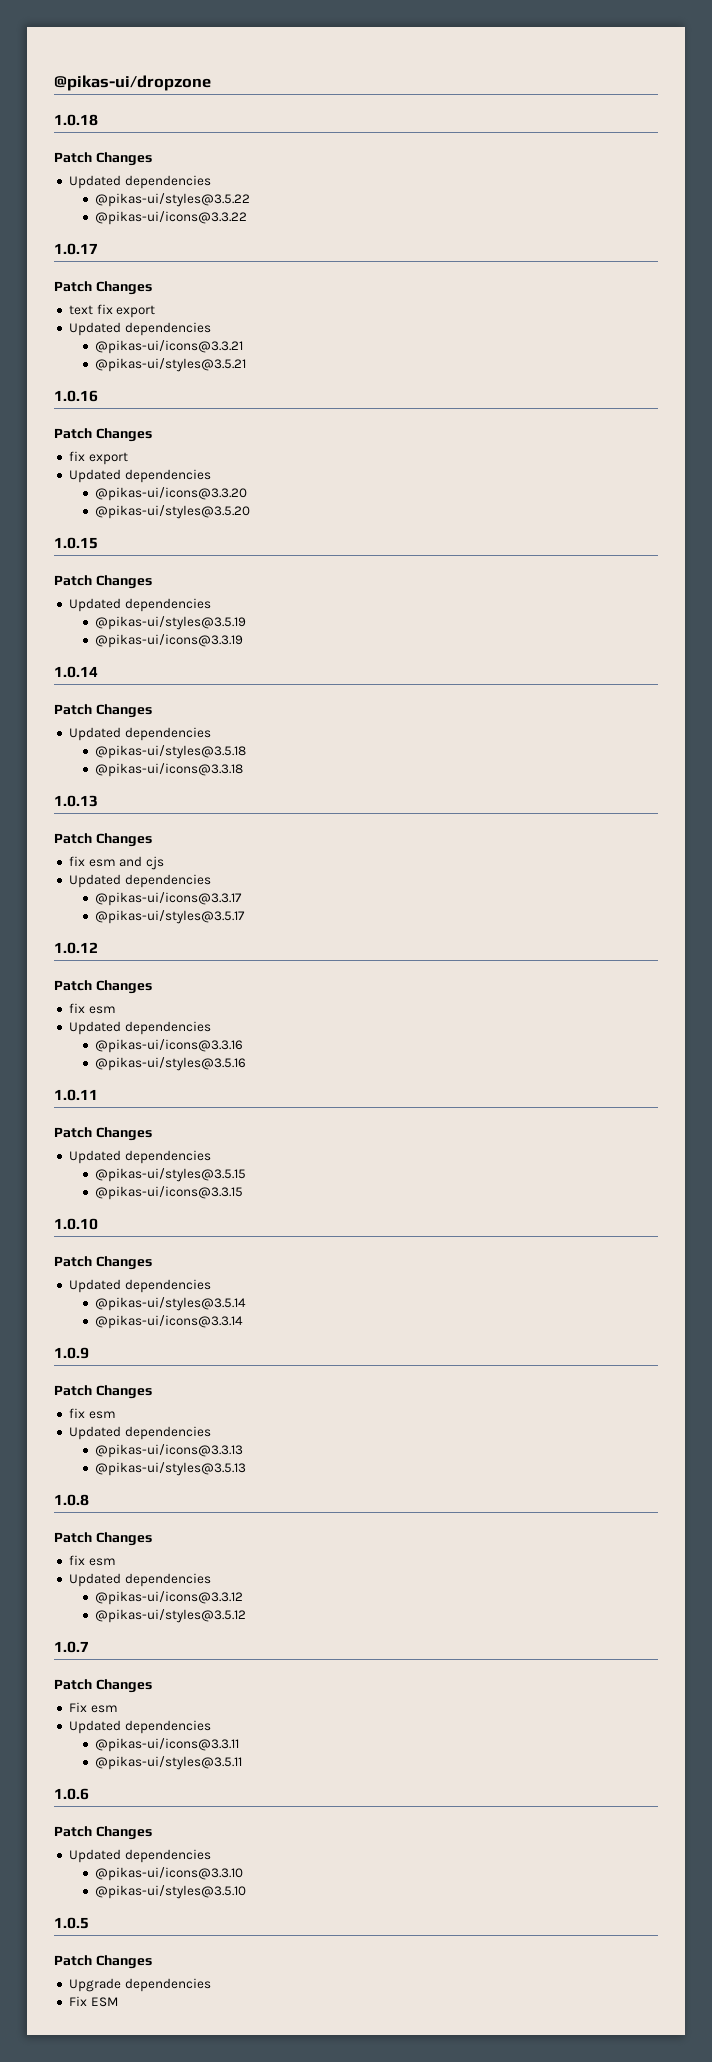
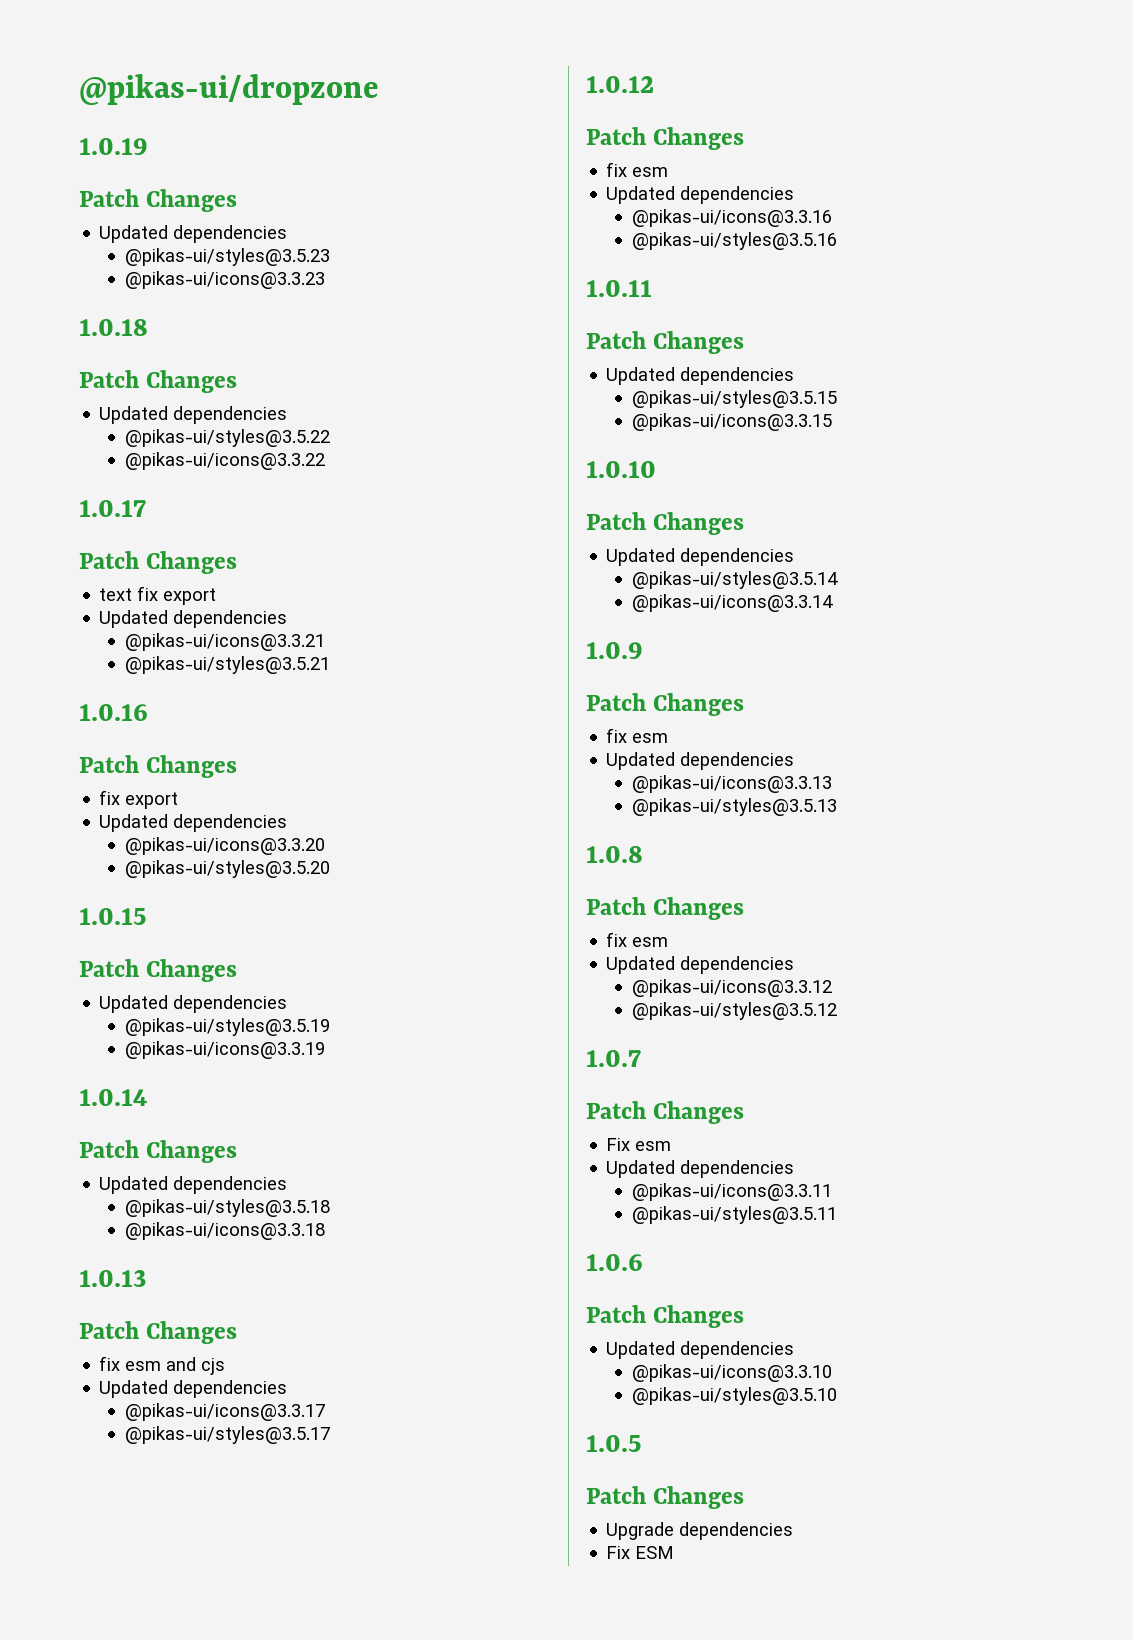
+ 1.0.19
+ Patch Changes
+ Updated dependencies
+ @pikas-ui/styles@3.5.23
+ @pikas-ui/icons@3.3.23

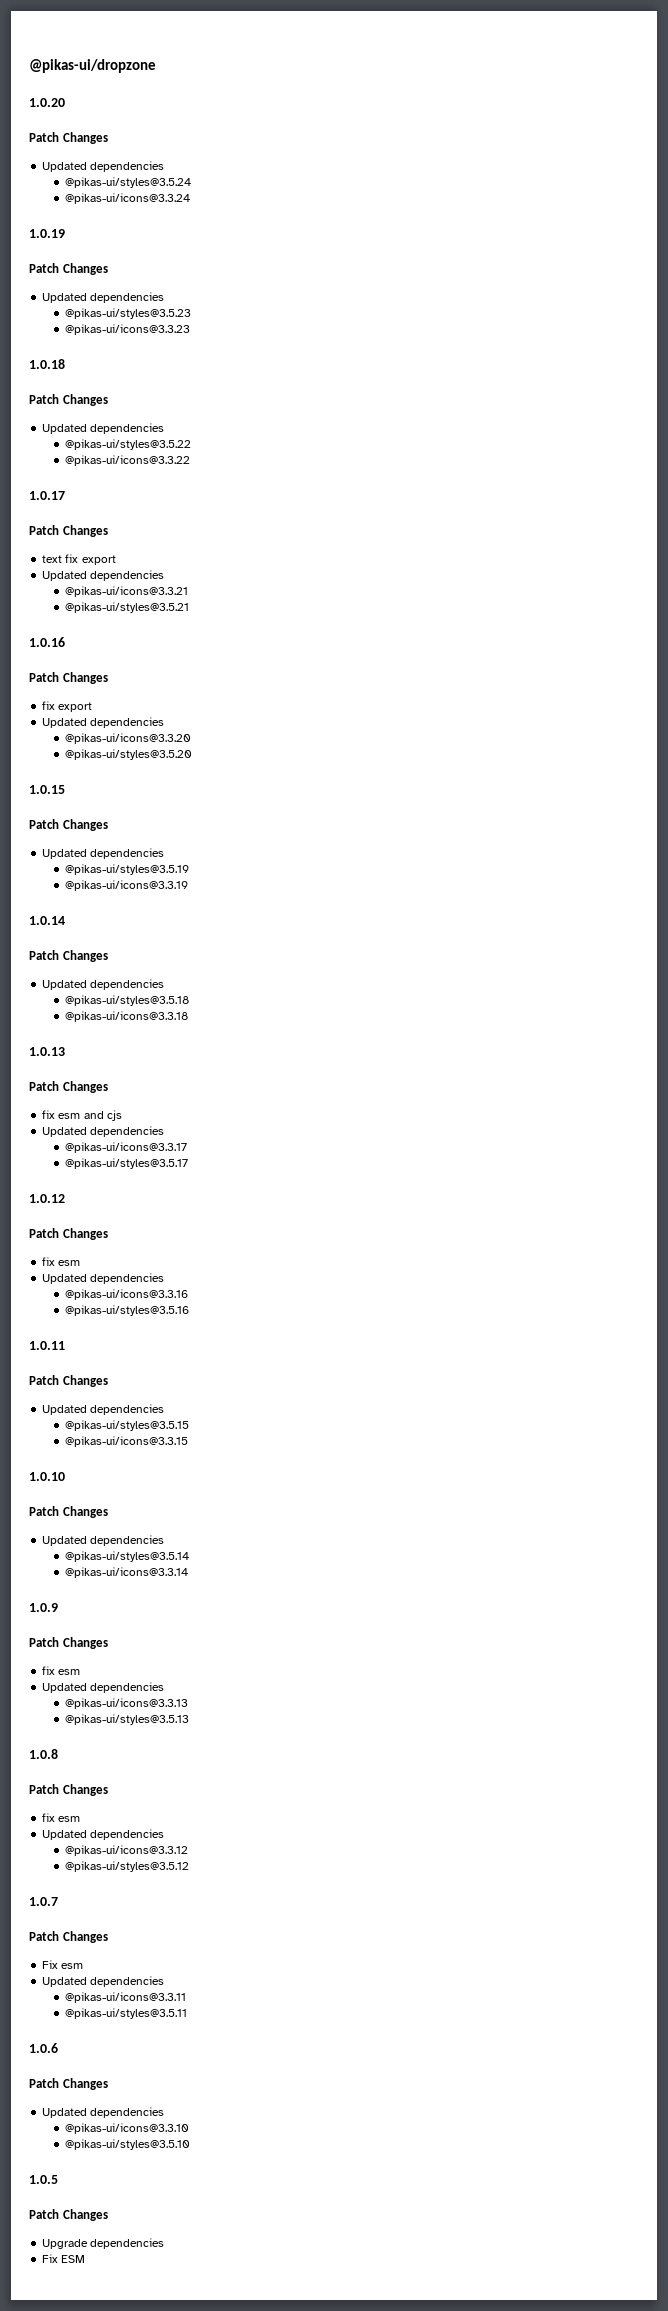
+ 1.0.20
+ Patch Changes
+ Updated dependencies
+ @pikas-ui/styles@3.5.24
+ @pikas-ui/icons@3.3.24

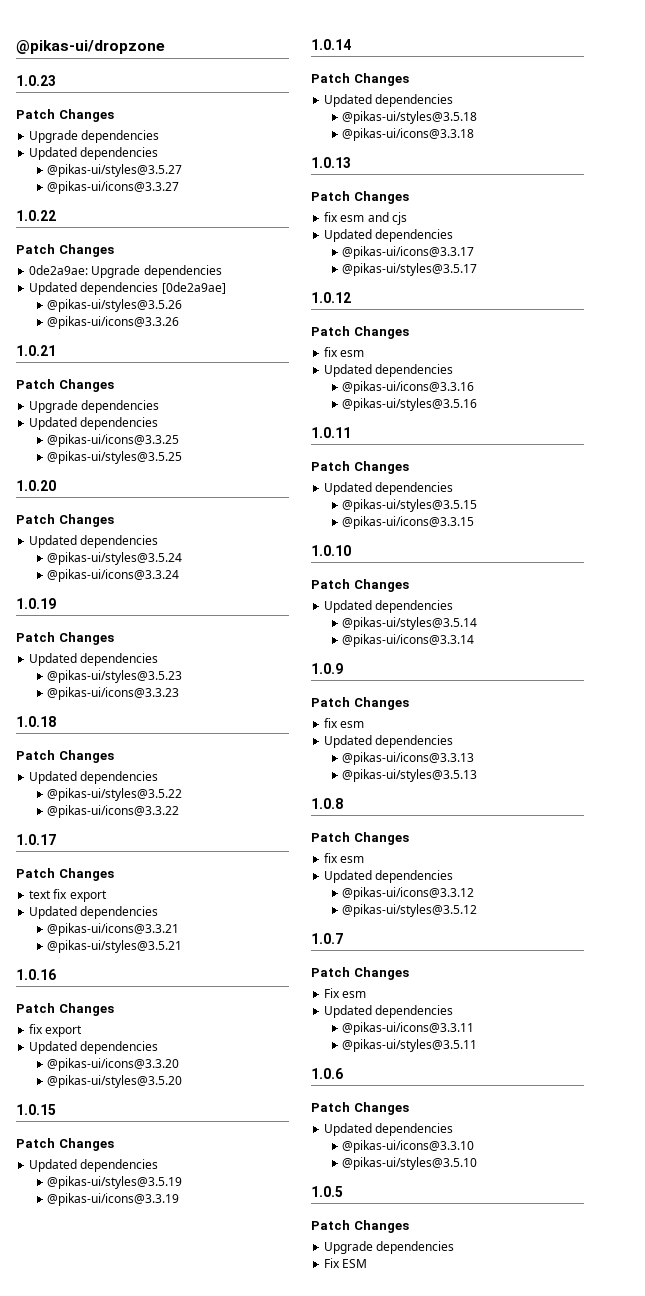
+ 1.0.23
+ Patch Changes
+ Upgrade dependencies
+ Updated dependencies
+ @pikas-ui/styles@3.5.27
+ @pikas-ui/icons@3.3.27
+ 1.0.22
+ Patch Changes
+ 0de2a9ae: Upgrade dependencies
+ Updated dependencies [0de2a9ae]
+ @pikas-ui/styles@3.5.26
+ @pikas-ui/icons@3.3.26
+ 1.0.21
+ Patch Changes
+ Upgrade dependencies
+ Updated dependencies
+ @pikas-ui/icons@3.3.25
+ @pikas-ui/styles@3.5.25

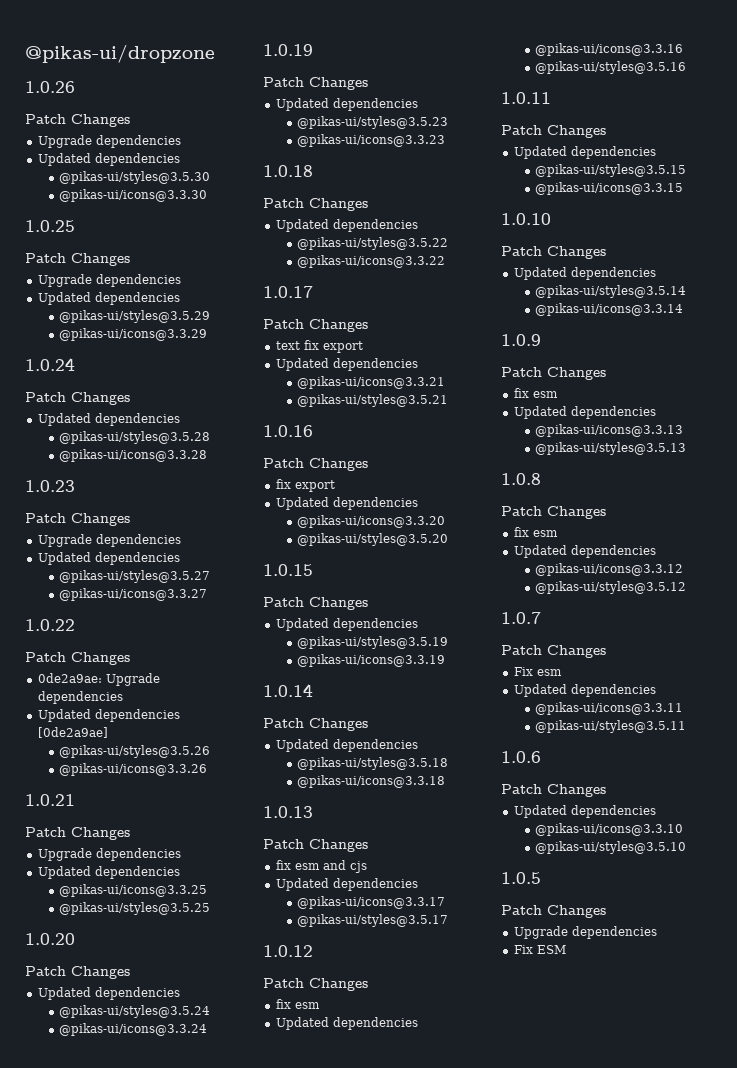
+ 1.0.26
+ Patch Changes
+ Upgrade dependencies
+ Updated dependencies
+ @pikas-ui/styles@3.5.30
+ @pikas-ui/icons@3.3.30
+ 1.0.25
+ Patch Changes
+ Upgrade dependencies
+ Updated dependencies
+ @pikas-ui/styles@3.5.29
+ @pikas-ui/icons@3.3.29
+ 1.0.24
+ Patch Changes
+ Updated dependencies
+ @pikas-ui/styles@3.5.28
+ @pikas-ui/icons@3.3.28

